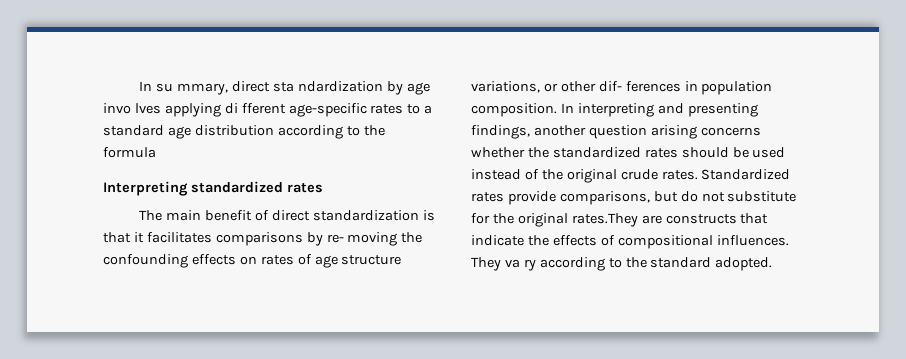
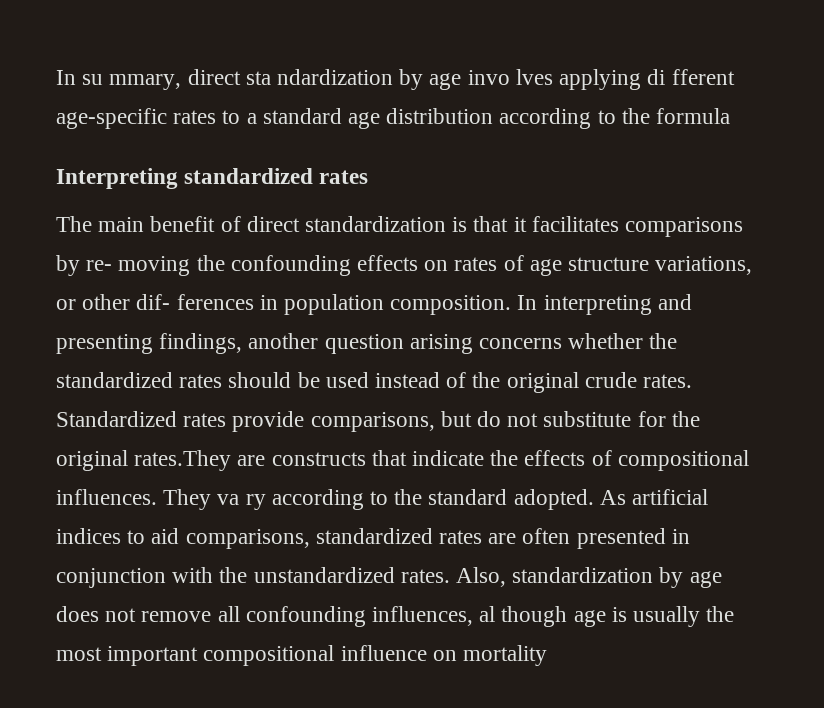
+ As artificial indices to aid comparisons, standardized rates are often presented in conjunction with the unstandardized rates. Also, standardization by age does not remove all confounding influences, al though age is usually the most important compositional influence on mortality

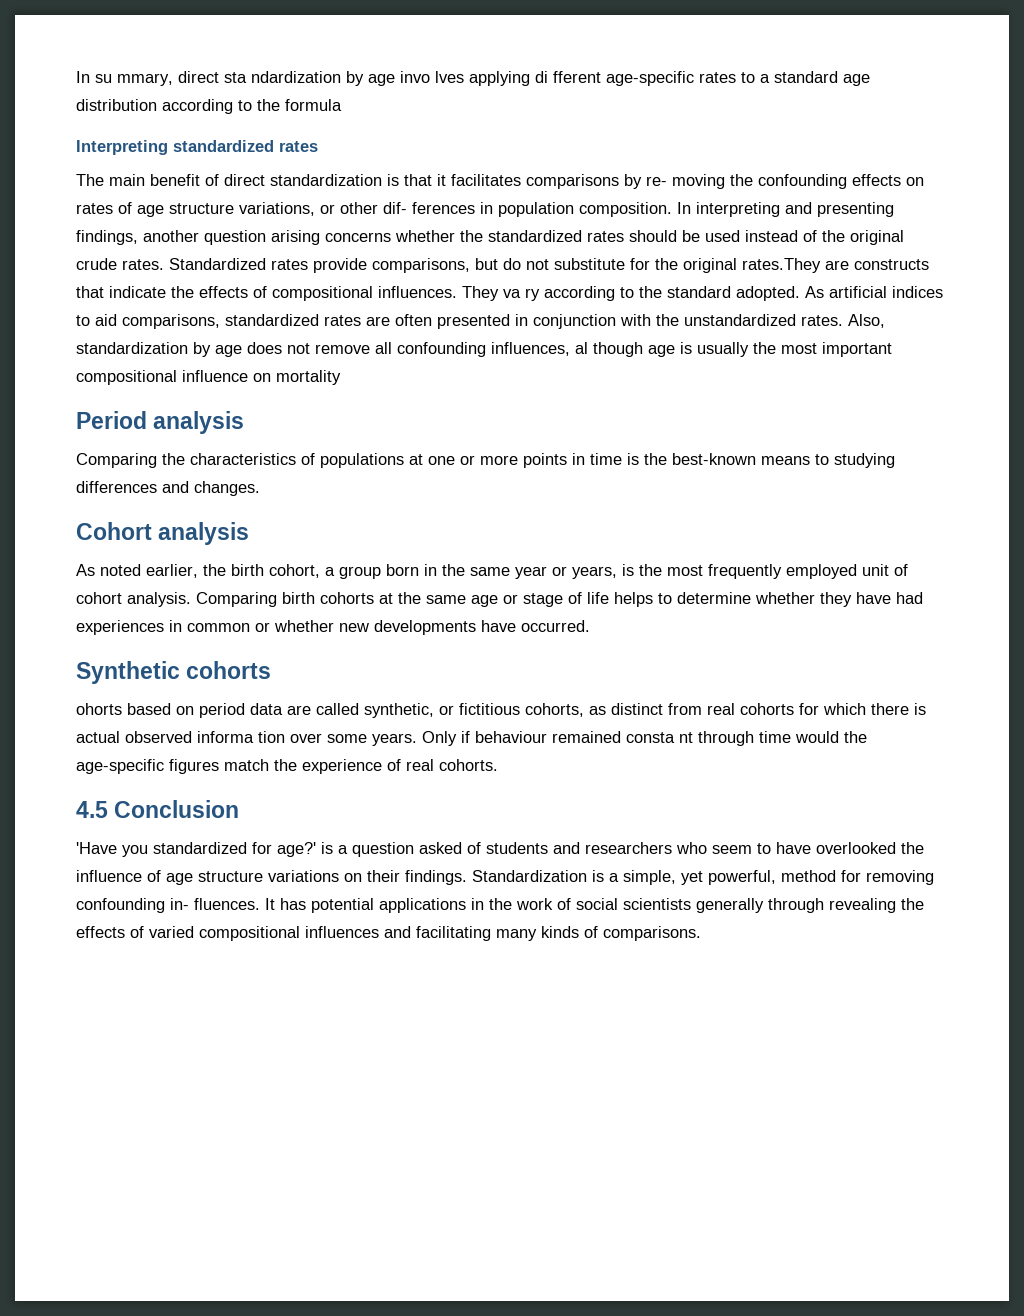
+ Period analysis
+ Comparing the characteristics of populations at one or more points in time is the best-known means to studying differences and changes.
+ Cohort analysis
+ As noted earlier, the birth cohort, a group born in the same year or years, is the most frequently employed unit of cohort analysis. Comparing birth cohorts at the same age or stage of life helps to determine whether they have had experiences in common or whether new developments have occurred.
+ Synthetic cohorts
+ ohorts based on period data are called synthetic, or fictitious cohorts, as distinct from real cohorts for which there is actual observed informa tion over some years. Only if behaviour remained consta nt through time would the age-specific figures match the experience of real cohorts.
+ 4.5 Conclusion
+ 'Have you standardized for age?' is a question asked of students and researchers who seem to have overlooked the influence of age structure variations on their findings. Standardization is a simple, yet powerful, method for removing confounding in- fluences. It has potential applications in the work of social scientists generally through revealing the effects of varied compositional influences and facilitating many kinds of comparisons.

